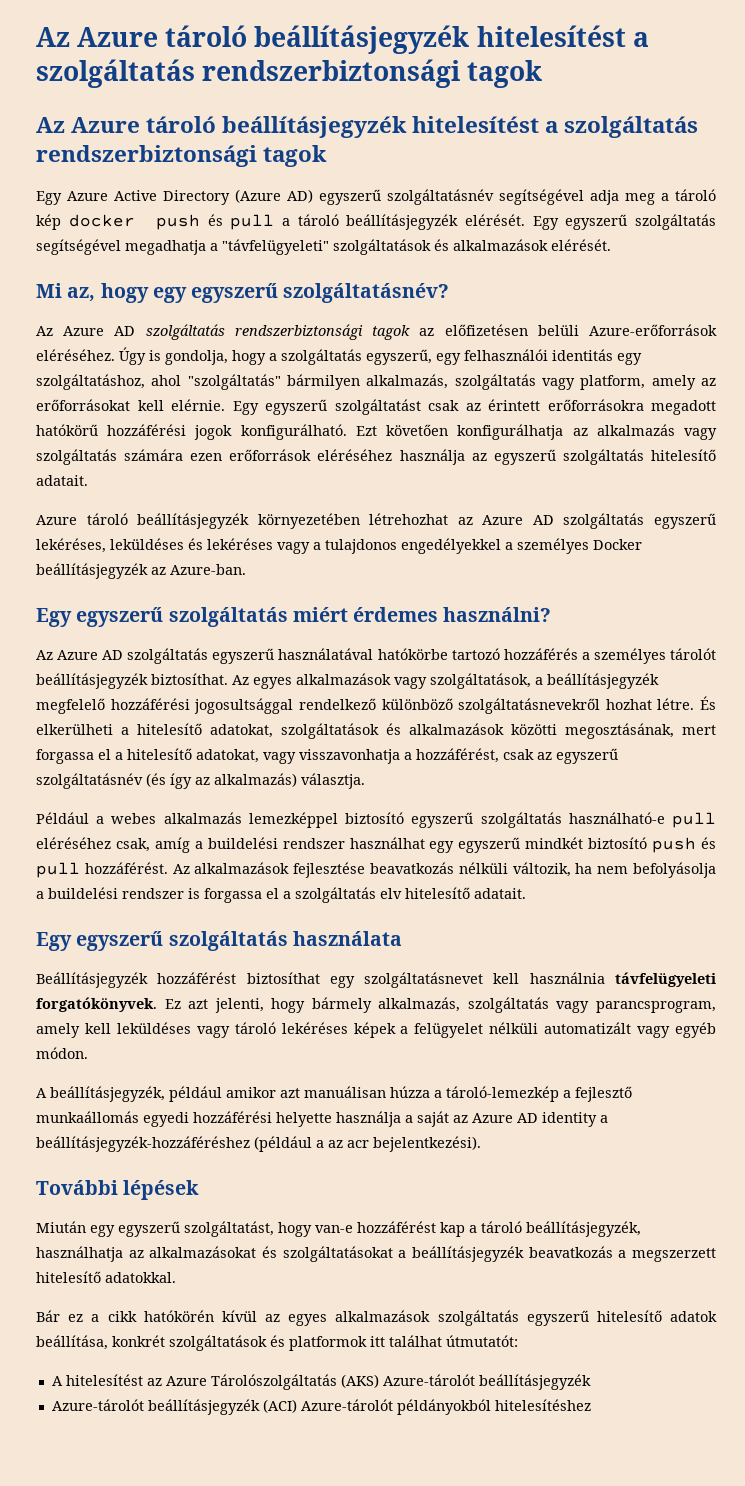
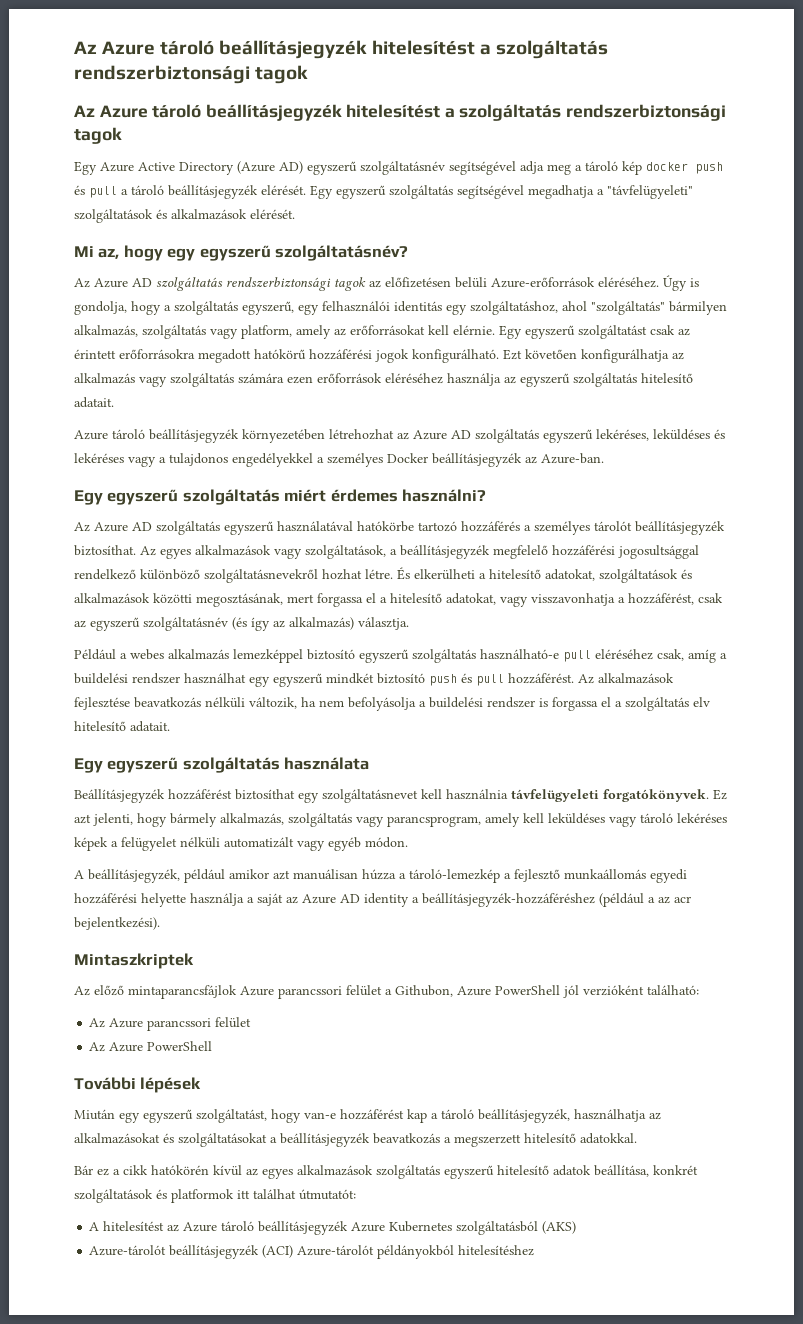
+ Mintaszkriptek
+ Az előző mintaparancsfájlok Azure parancssori felület a Githubon, Azure PowerShell jól verzióként található:
+ Az Azure parancssori felület
+ Az Azure PowerShell
- A hitelesítést az Azure Tárolószolgáltatás (AKS) Azure-tárolót beállításjegyzék
+ A hitelesítést az Azure tároló beállításjegyzék Azure Kubernetes szolgáltatásból (AKS)

